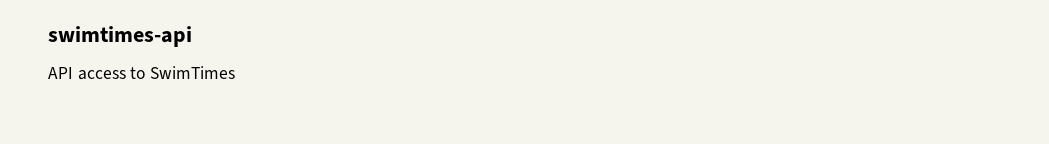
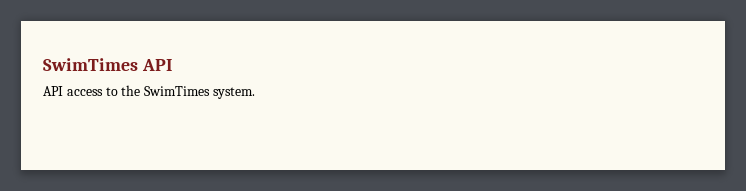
- swimtimes-api
+ SwimTimes API
- API access to SwimTimes
+ API access to the SwimTimes system.

